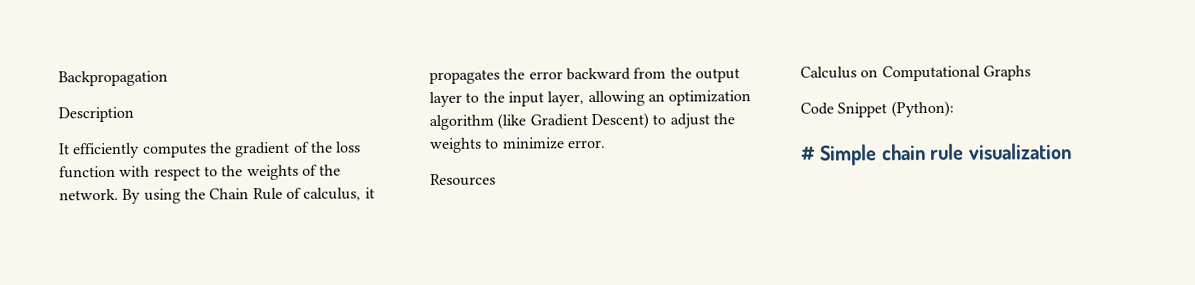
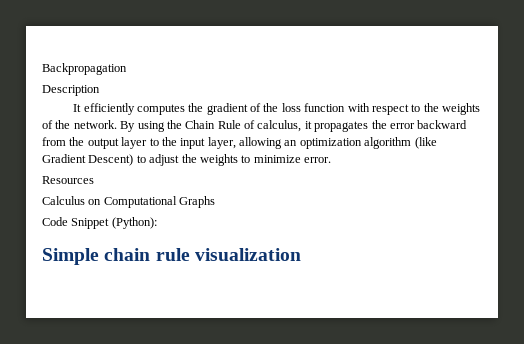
- # Simple chain rule visualization
+ Simple chain rule visualization

